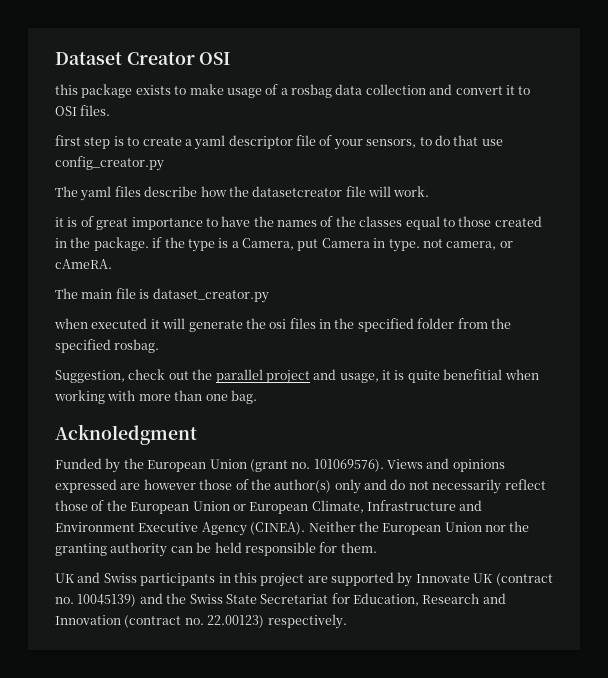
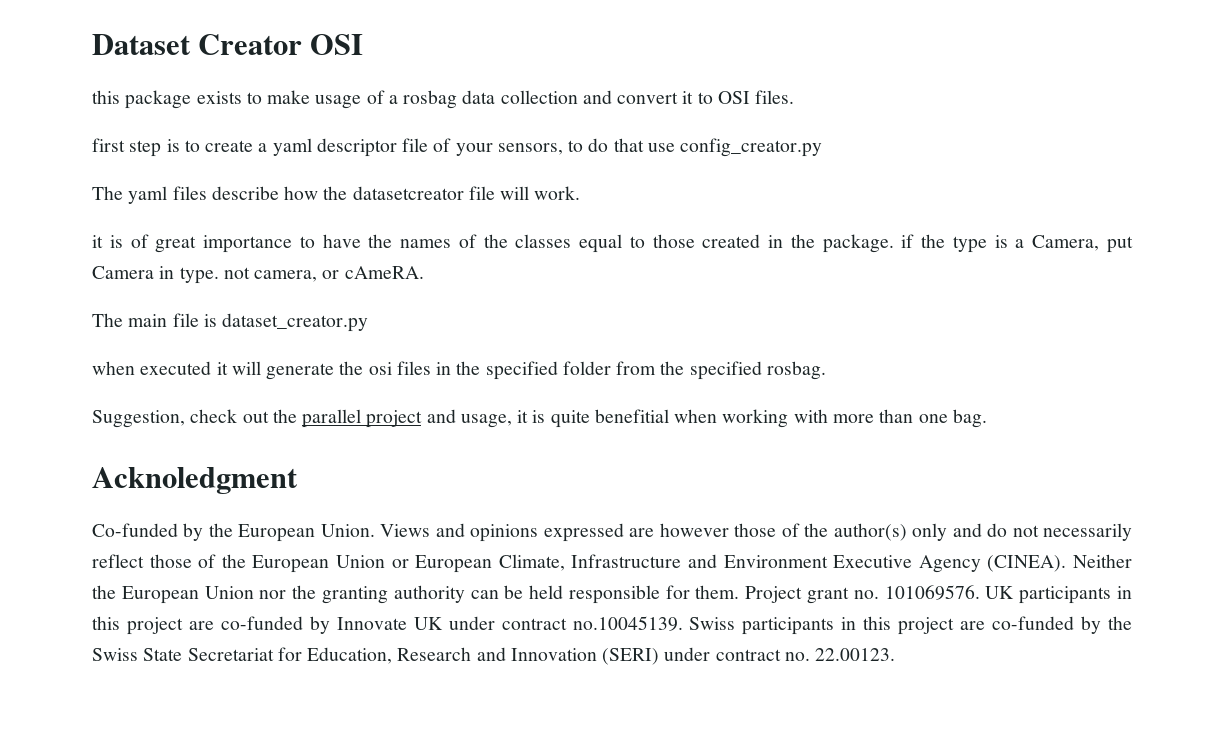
- Funded by the European Union (grant no. 101069576).
+ Co-funded by the European Union.
- Neither the European Union nor the granting authority can be held responsible for them.
- UK and Swiss participants in this project are supported by Innovate UK (contract no. 10045139) and the Swiss State Secretariat for Education, Research and Innovation (contract no. 22.00123) respectively.
+ Neither the European Union nor the granting authority can be held responsible for them. Project grant no. 101069576. UK participants in this project are co-funded by Innovate UK under contract no.10045139. Swiss participants in this project are co-funded by the Swiss State Secretariat for Education, Research and Innovation (SERI) under contract no. 22.00123.

